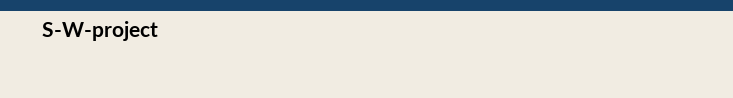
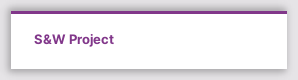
- S-W-project
+ S&W Project

